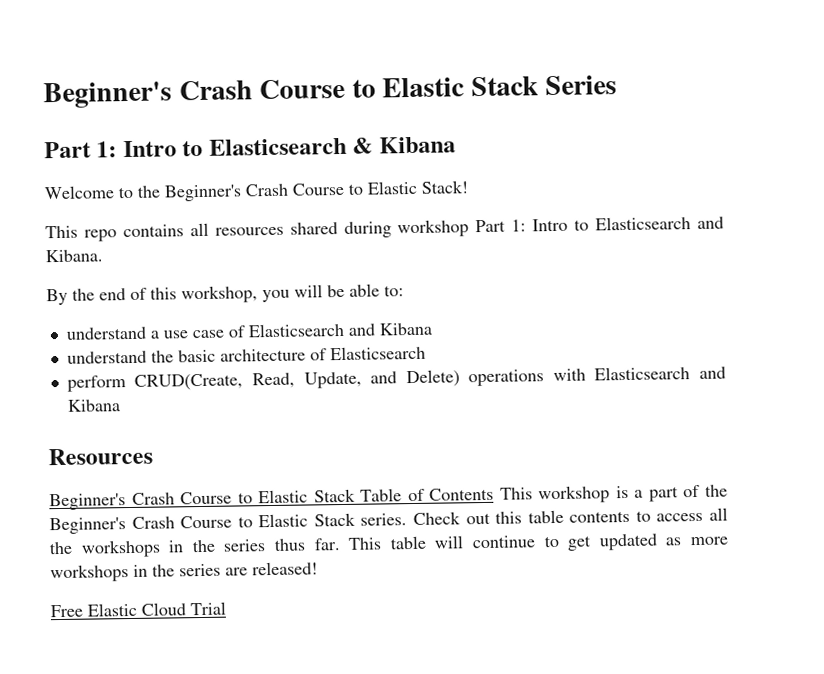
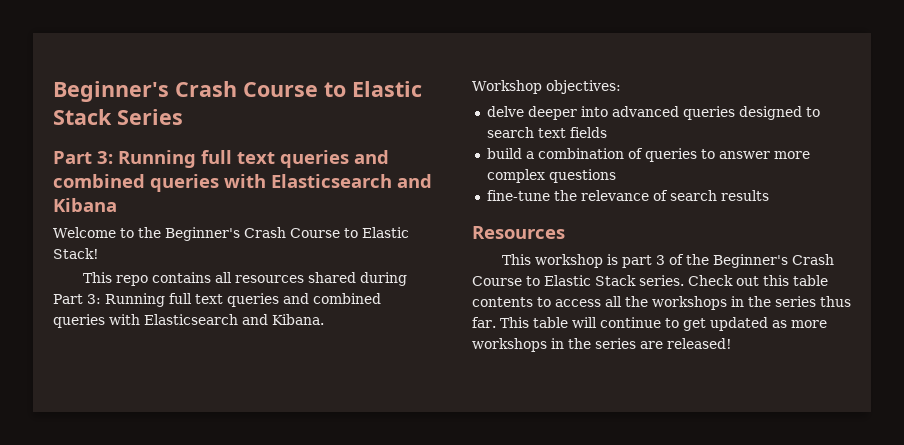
- Part 1: Intro to Elasticsearch & Kibana
+ Part 3: Running full text queries and combined queries with Elasticsearch and Kibana
- This repo contains all resources shared during workshop Part 1: Intro to Elasticsearch and Kibana.
- By the end of this workshop, you will be able to:
- understand a use case of Elasticsearch and Kibana
- understand the basic architecture of Elasticsearch
- perform CRUD(Create, Read, Update, and Delete) operations with Elasticsearch and Kibana
+ This repo contains all resources shared during Part 3: Running full text queries and combined queries with Elasticsearch and Kibana.
+ Workshop objectives:
+ delve deeper into advanced queries designed to search text fields
+ build a combination of queries to answer more complex questions
+ fine-tune the relevance of search results
  Resources
- Beginner's Crash Course to Elastic Stack Table of Contents This workshop is a part of the Beginner's Crash Course to Elastic Stack series.
+ This workshop is part 3 of the Beginner's Crash Course to Elastic Stack series.
- Free Elastic Cloud Trial

